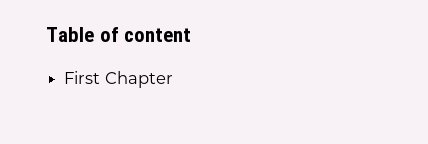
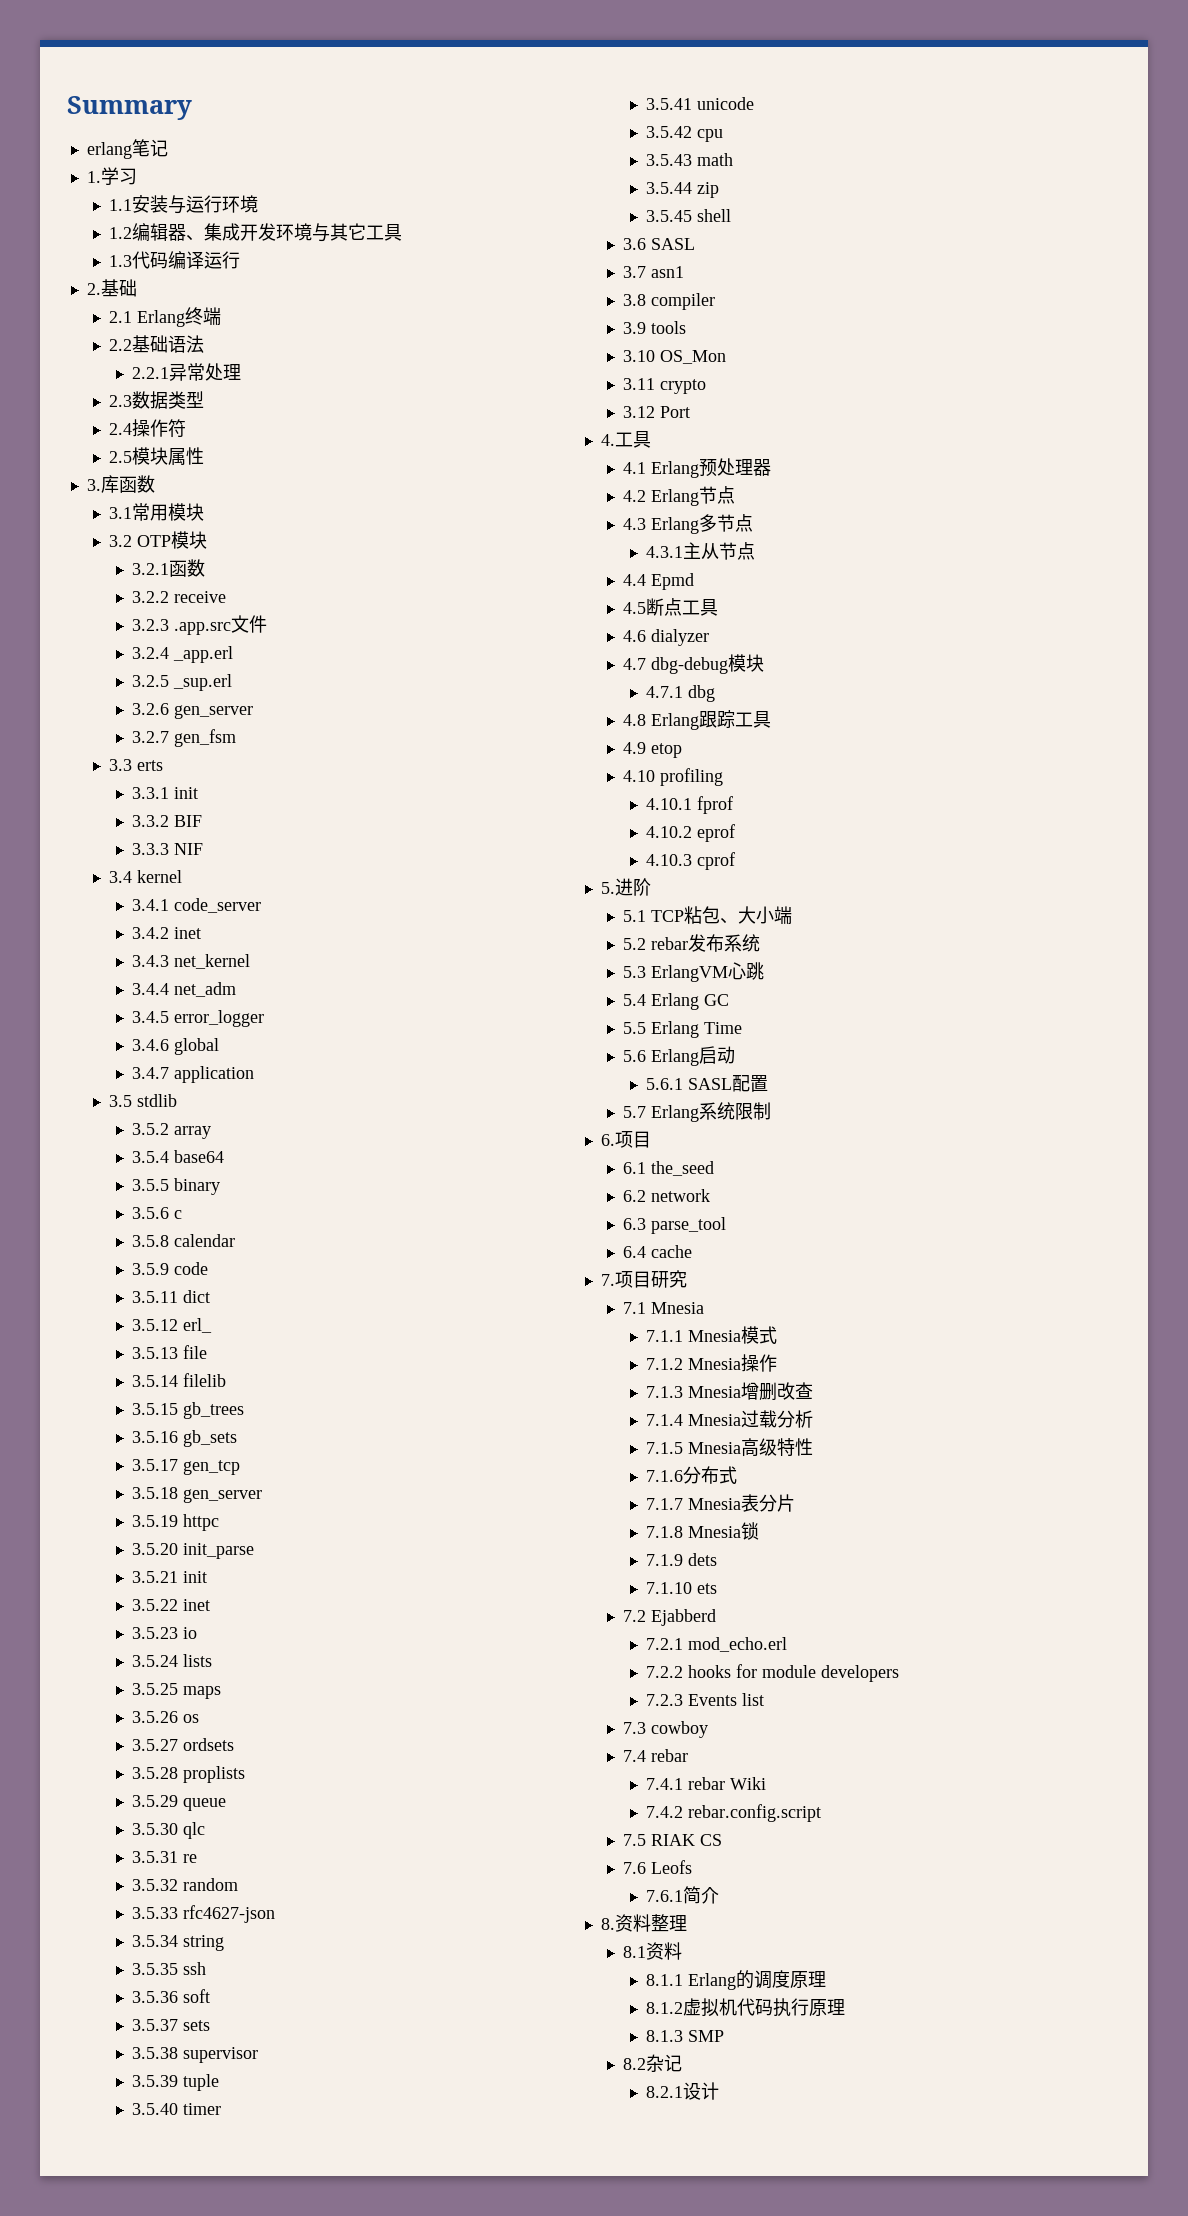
- Table of content
- First Chapter
+ Summary
+ erlang笔记
+ 1.学习
+ 1.1安装与运行环境
+ 1.2编辑器、集成开发环境与其它工具
+ 1.3代码编译运行
+ 2.基础
+ 2.1 Erlang终端
+ 2.2基础语法
+ 2.2.1异常处理
+ 2.3数据类型
+ 2.4操作符
+ 2.5模块属性
+ 3.库函数
+ 3.1常用模块
+ 3.2 OTP模块
+ 3.2.1函数
+ 3.2.2 receive
+ 3.2.3 .app.src文件
+ 3.2.4 _app.erl
+ 3.2.5 _sup.erl
+ 3.2.6 gen_server
+ 3.2.7 gen_fsm
+ 3.3 erts
+ 3.3.1 init
+ 3.3.2 BIF
+ 3.3.3 NIF
+ 3.4 kernel
+ 3.4.1 code_server
+ 3.4.2 inet
+ 3.4.3 net_kernel
+ 3.4.4 net_adm
+ 3.4.5 error_logger
+ 3.4.6 global
+ 3.4.7 application
+ 3.5 stdlib
+ 3.5.2 array
+ 3.5.4 base64
+ 3.5.5 binary
+ 3.5.6 c
+ 3.5.8 calendar
+ 3.5.9 code
+ 3.5.11 dict
+ 3.5.12 erl_
+ 3.5.13 file
+ 3.5.14 filelib
+ 3.5.15 gb_trees
+ 3.5.16 gb_sets
+ 3.5.17 gen_tcp
+ 3.5.18 gen_server
+ 3.5.19 httpc
+ 3.5.20 init_parse
+ 3.5.21 init
+ 3.5.22 inet
+ 3.5.23 io
+ 3.5.24 lists
+ 3.5.25 maps
+ 3.5.26 os
+ 3.5.27 ordsets
+ 3.5.28 proplists
+ 3.5.29 queue
+ 3.5.30 qlc
+ 3.5.31 re
+ 3.5.32 random
+ 3.5.33 rfc4627-json
+ 3.5.34 string
+ 3.5.35 ssh
+ 3.5.36 soft
+ 3.5.37 sets
+ 3.5.38 supervisor
+ 3.5.39 tuple
+ 3.5.40 timer
+ 3.5.41 unicode
+ 3.5.42 cpu
+ 3.5.43 math
+ 3.5.44 zip
+ 3.5.45 shell
+ 3.6 SASL
+ 3.7 asn1
+ 3.8 compiler
+ 3.9 tools
+ 3.10 OS_Mon
+ 3.11 crypto
+ 3.12 Port
+ 4.工具
+ 4.1 Erlang预处理器
+ 4.2 Erlang节点
+ 4.3 Erlang多节点
+ 4.3.1主从节点
+ 4.4 Epmd
+ 4.5断点工具
+ 4.6 dialyzer
+ 4.7 dbg-debug模块
+ 4.7.1 dbg
+ 4.8 Erlang跟踪工具
+ 4.9 etop
+ 4.10 profiling
+ 4.10.1 fprof
+ 4.10.2 eprof
+ 4.10.3 cprof
+ 5.进阶
+ 5.1 TCP粘包、大小端
+ 5.2 rebar发布系统
+ 5.3 ErlangVM心跳
+ 5.4 Erlang GC
+ 5.5 Erlang Time
+ 5.6 Erlang启动
+ 5.6.1 SASL配置
+ 5.7 Erlang系统限制
+ 6.项目
+ 6.1 the_seed
+ 6.2 network
+ 6.3 parse_tool
+ 6.4 cache
+ 7.项目研究
+ 7.1 Mnesia
+ 7.1.1 Mnesia模式
+ 7.1.2 Mnesia操作
+ 7.1.3 Mnesia增删改查
+ 7.1.4 Mnesia过载分析
+ 7.1.5 Mnesia高级特性
+ 7.1.6分布式
+ 7.1.7 Mnesia表分片
+ 7.1.8 Mnesia锁
+ 7.1.9 dets
+ 7.1.10 ets
+ 7.2 Ejabberd
+ 7.2.1 mod_echo.erl
+ 7.2.2 hooks for module developers
+ 7.2.3 Events list
+ 7.3 cowboy
+ 7.4 rebar
+ 7.4.1 rebar Wiki
+ 7.4.2 rebar.config.script
+ 7.5 RIAK CS
+ 7.6 Leofs
+ 7.6.1简介
+ 8.资料整理
+ 8.1资料
+ 8.1.1 Erlang的调度原理
+ 8.1.2虚拟机代码执行原理
+ 8.1.3 SMP
+ 8.2杂记
+ 8.2.1设计

